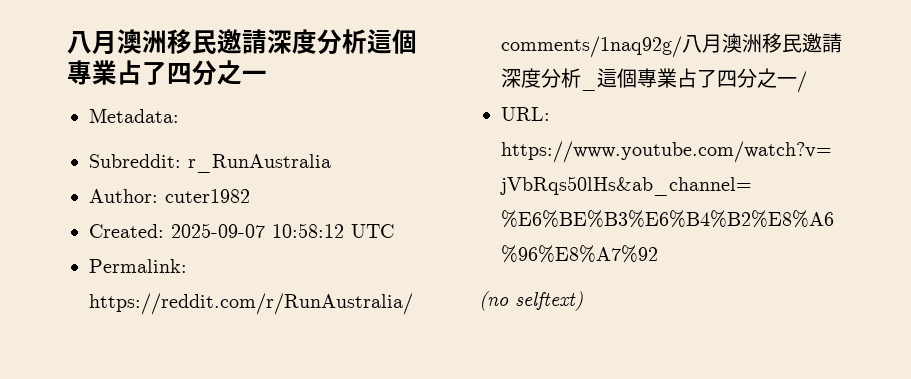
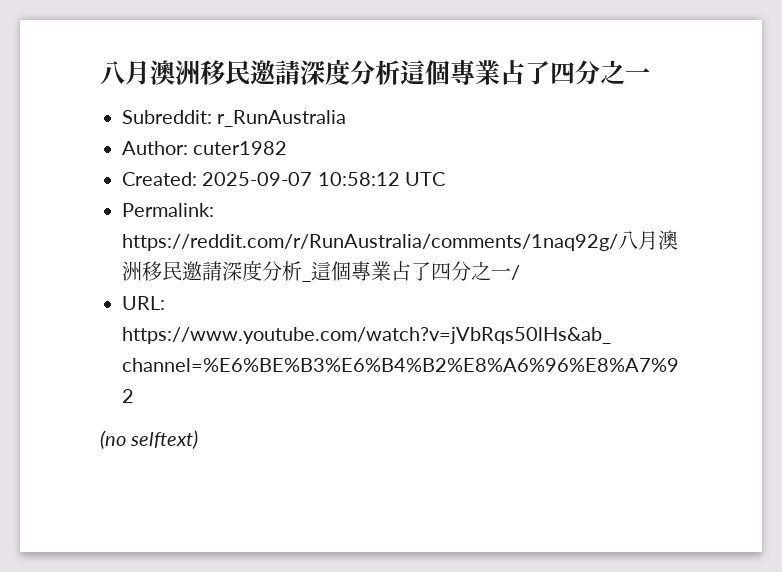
- Metadata:

